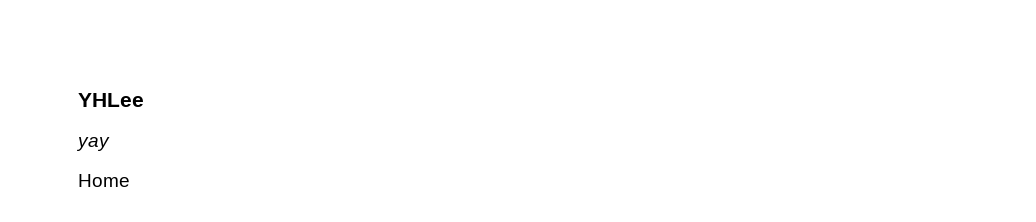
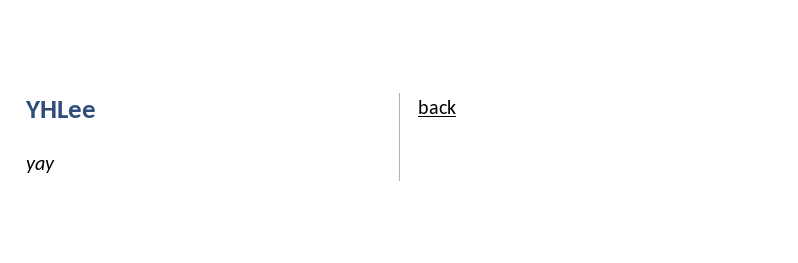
- Home
+ back

